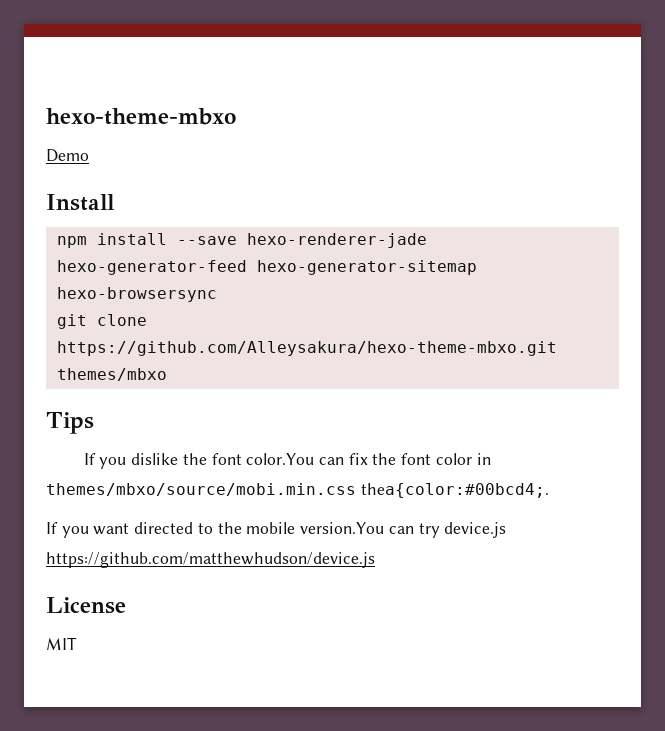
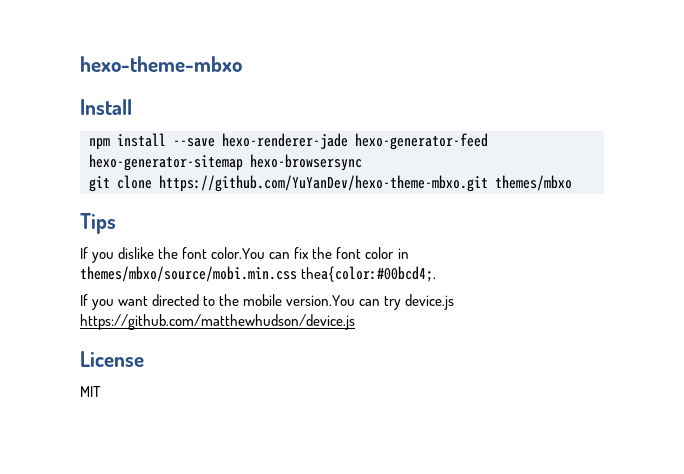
- Demo
- git clone https://github.com/Alleysakura/hexo-theme-mbxo.git themes/mbxo
+ git clone https://github.com/YuYanDev/hexo-theme-mbxo.git themes/mbxo

